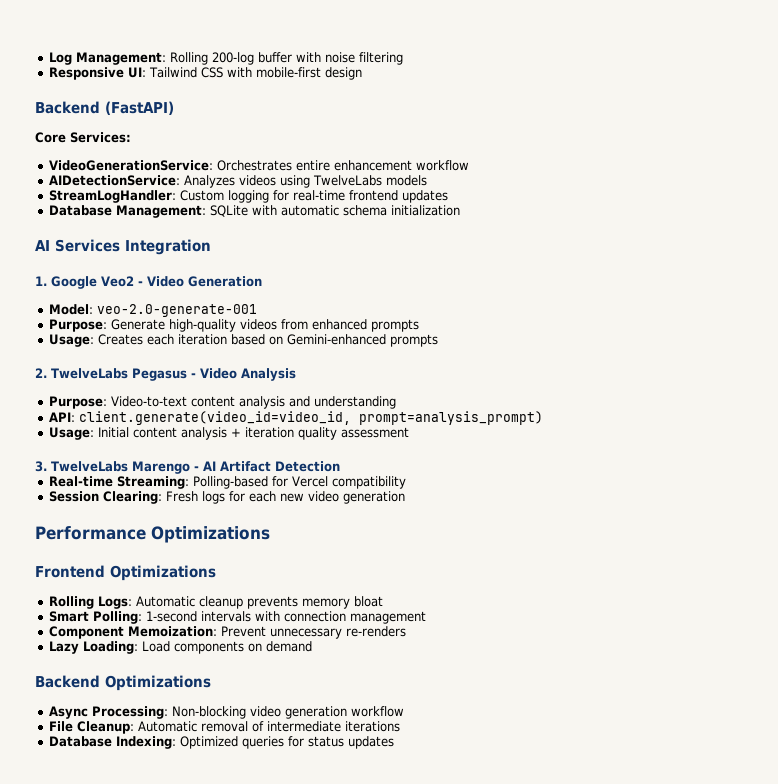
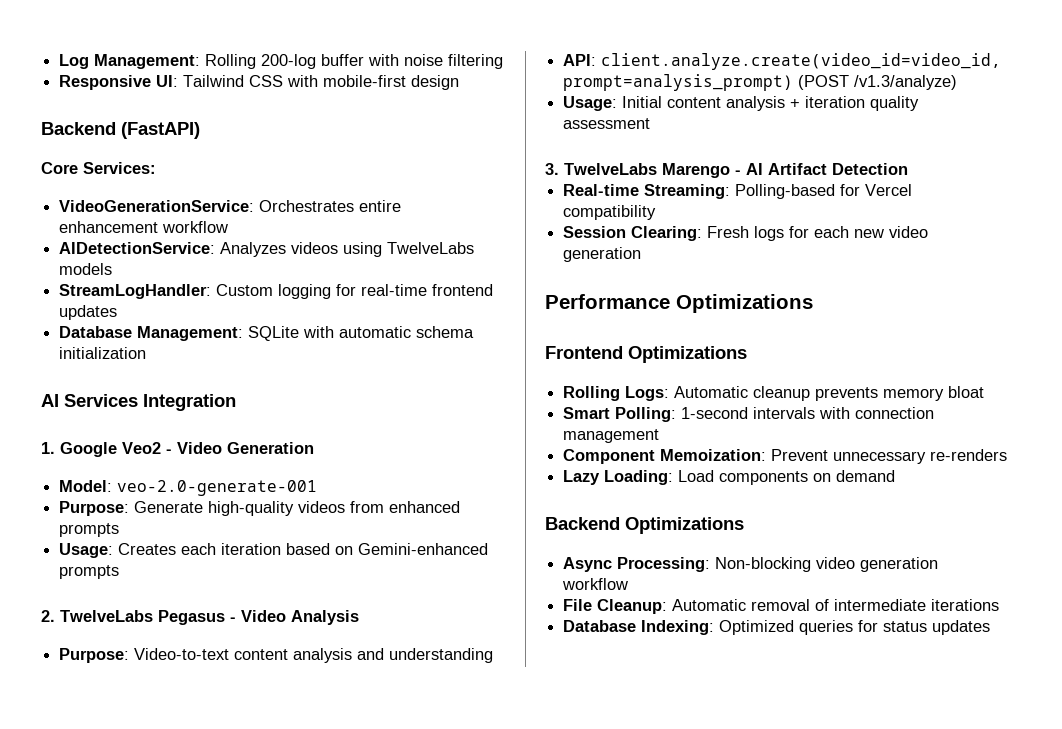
- API: client.generate(video_id=video_id, prompt=analysis_prompt)
+ API: client.analyze.create(video_id=video_id, prompt=analysis_prompt) (POST /v1.3/analyze)

